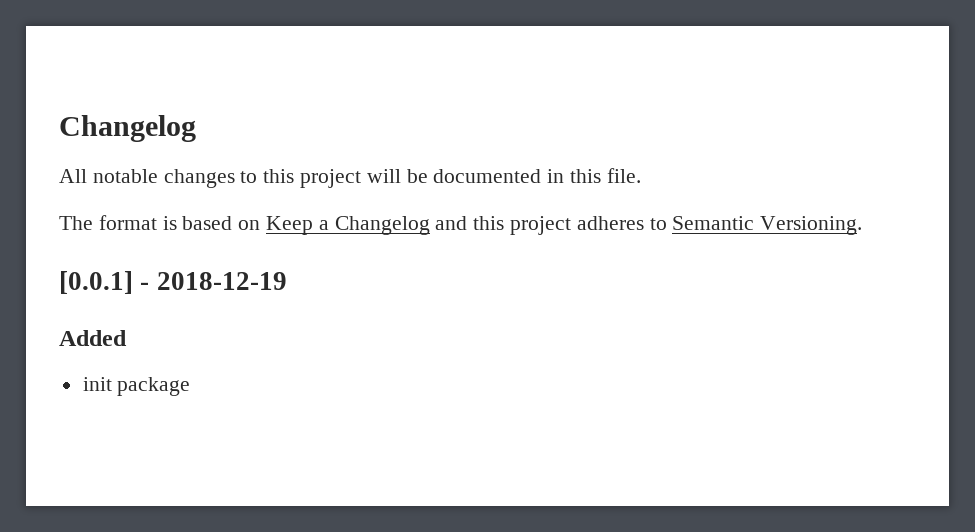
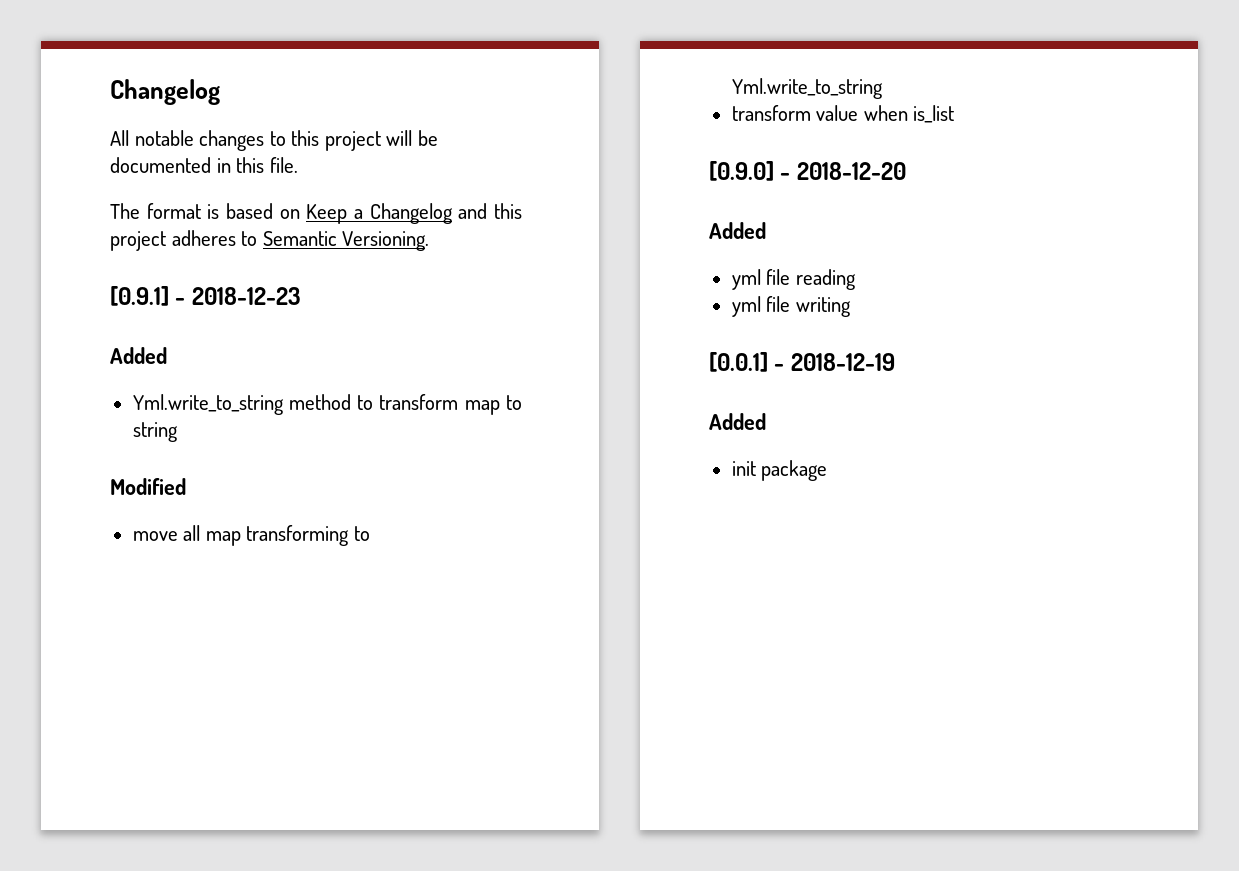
+ [0.9.1] - 2018-12-23
+ Added
+ Yml.write_to_string method to transform map to string
+ Modified
+ move all map transforming to Yml.write_to_string
+ transform value when is_list
+ [0.9.0] - 2018-12-20
+ Added
+ yml file reading
+ yml file writing

